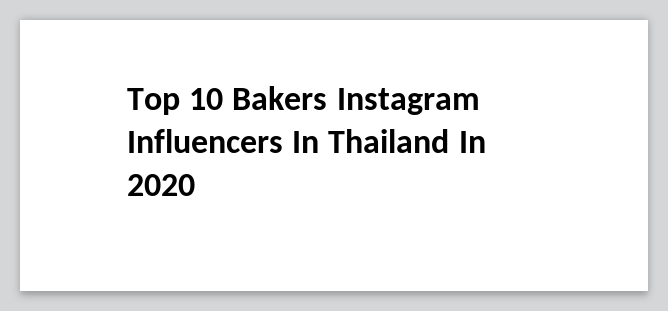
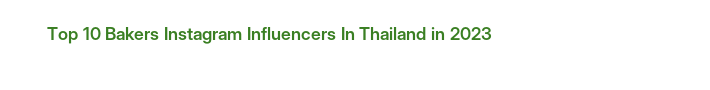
- Top 10 Bakers Instagram Influencers In Thailand In 2020
+ Top 10 Bakers Instagram Influencers In Thailand in 2023

